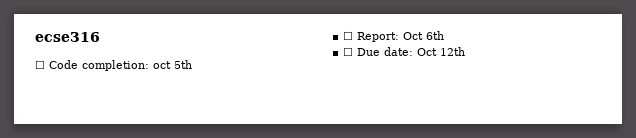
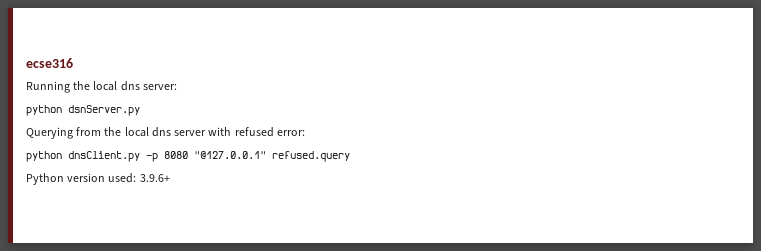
- ☐ Code completion: oct 5th
- ☐ Report: Oct 6th
- ☐ Due date: Oct 12th
+ Running the local dns server:
+ python dsnServer.py
+ Querying from the local dns server with refused error:
+ python dnsClient.py -p 8080 "@127.0.0.1" refused.query
+ Python version used: 3.9.6+

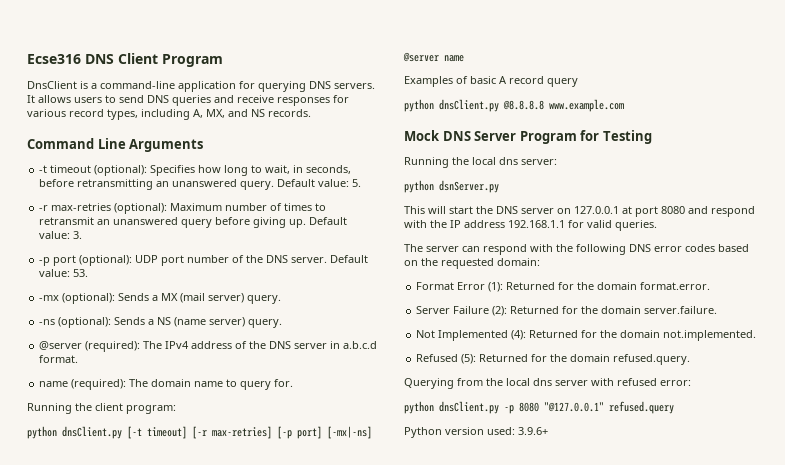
- ecse316
+ Ecse316 DNS Client Program
+ DnsClient is a command-line application for querying DNS servers. It allows users to send DNS queries and receive responses for various record types, including A, MX, and NS records.
+ Command Line Arguments
+ -t timeout (optional): Specifies how long to wait, in seconds, before retransmitting an unanswered query. Default value: 5.
+ -r max-retries (optional): Maximum number of times to retransmit an unanswered query before giving up. Default value: 3.
+ -p port (optional): UDP port number of the DNS server. Default value: 53.
+ -mx (optional): Sends a MX (mail server) query.
+ -ns (optional): Sends a NS (name server) query.
+ @server (required): The IPv4 address of the DNS server in a.b.c.d format.
+ name (required): The domain name to query for.
+ Running the client program:
+ python dnsClient.py [-t timeout] [-r max-retries] [-p port] [-mx|-ns] @server name
+ Examples of basic A record query
+ python dnsClient.py @8.8.8.8 www.example.com
+ Mock DNS Server Program for Testing
+ This will start the DNS server on 127.0.0.1 at port 8080 and respond with the IP address 192.168.1.1 for valid queries.
+ The server can respond with the following DNS error codes based on the requested domain:
+ Format Error (1): Returned for the domain format.error.
+ Server Failure (2): Returned for the domain server.failure.
+ Not Implemented (4): Returned for the domain not.implemented.
+ Refused (5): Returned for the domain refused.query.

